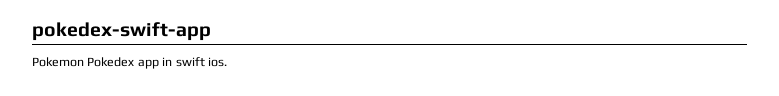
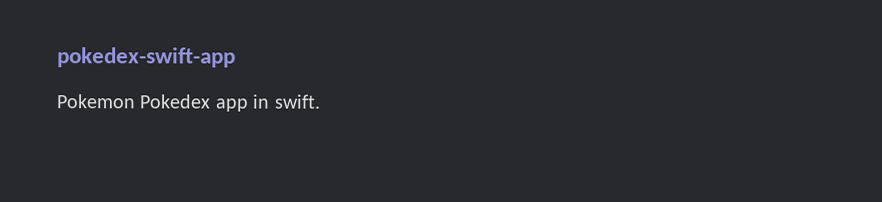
- Pokemon Pokedex app in swift ios.
+ Pokemon Pokedex app in swift.

